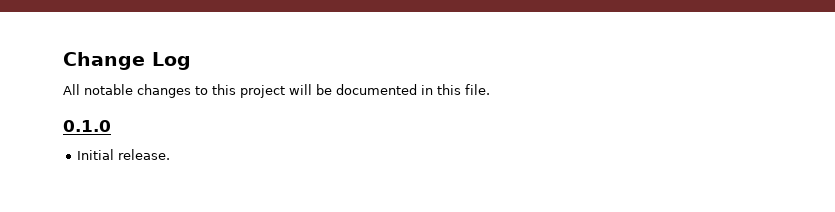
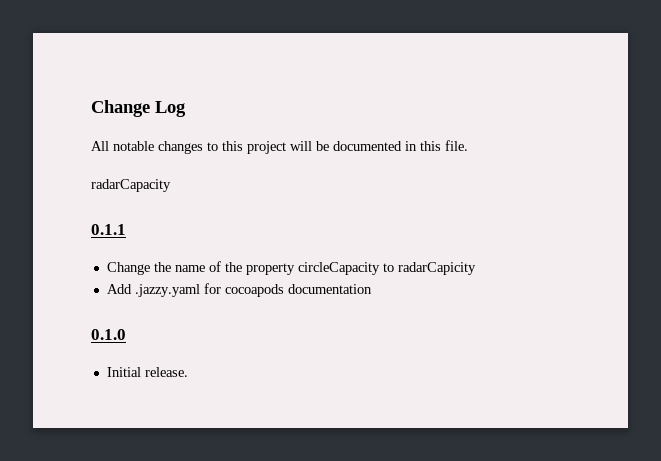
+ radarCapacity
+ 0.1.1
+ Change the name of the property circleCapacity to radarCapicity
+ Add .jazzy.yaml for cocoapods documentation

